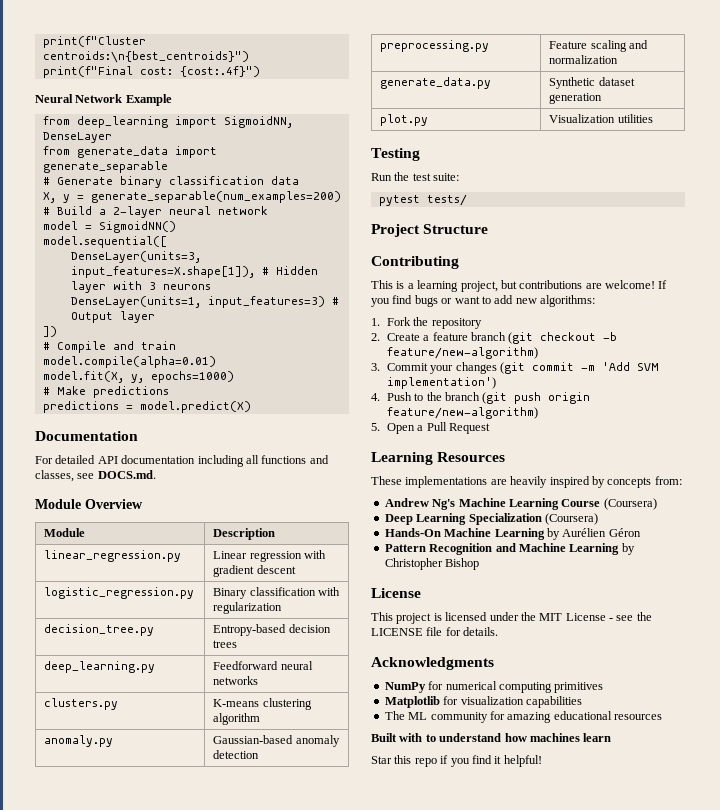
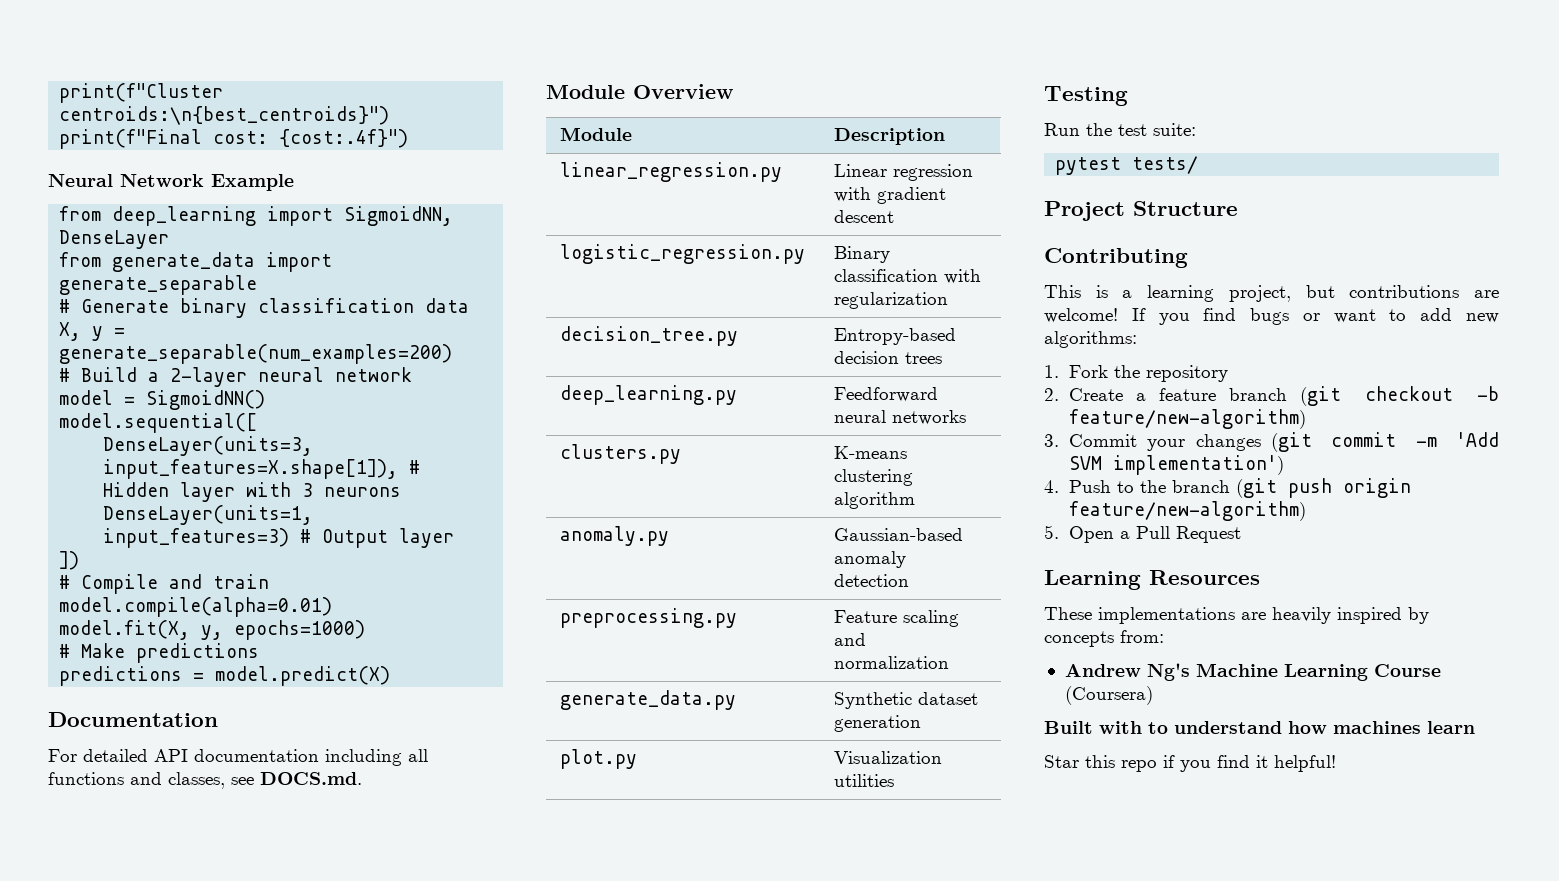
- Deep Learning Specialization (Coursera)
- Hands-On Machine Learning by Aurélien Géron
- Pattern Recognition and Machine Learning by Christopher Bishop
- License
- This project is licensed under the MIT License - see the LICENSE file for details.
- Acknowledgments
- NumPy for numerical computing primitives
- Matplotlib for visualization capabilities
- The ML community for amazing educational resources

